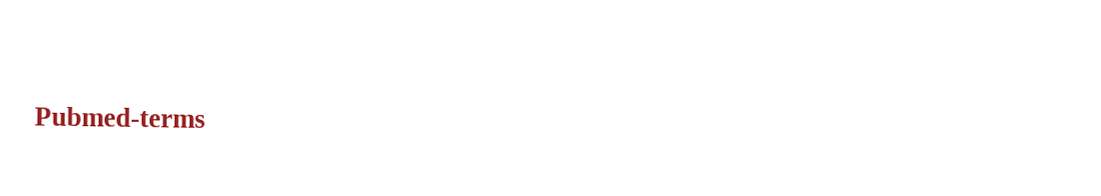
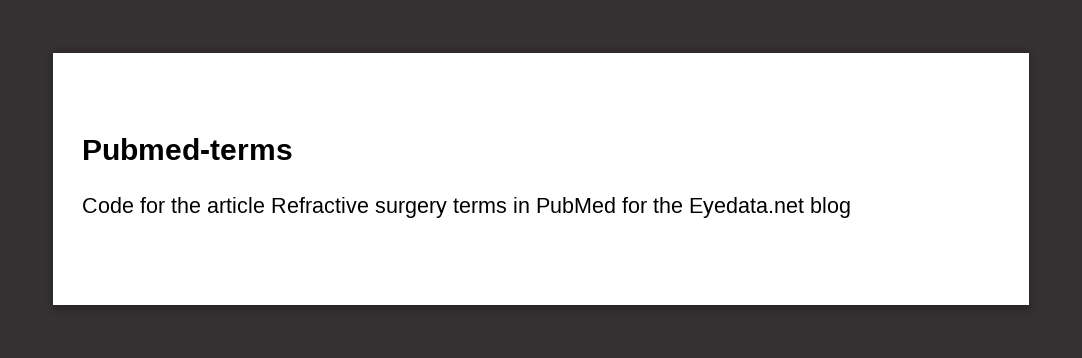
+ Code for the article Refractive surgery terms in PubMed for the Eyedata.net blog

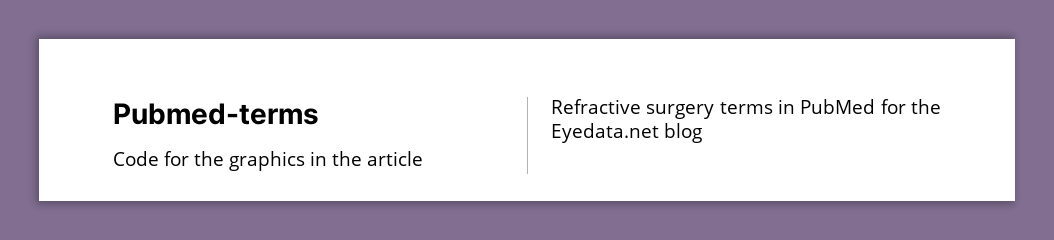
- Code for the article Refractive surgery terms in PubMed for the Eyedata.net blog
+ Code for the graphics in the article Refractive surgery terms in PubMed for the Eyedata.net blog

